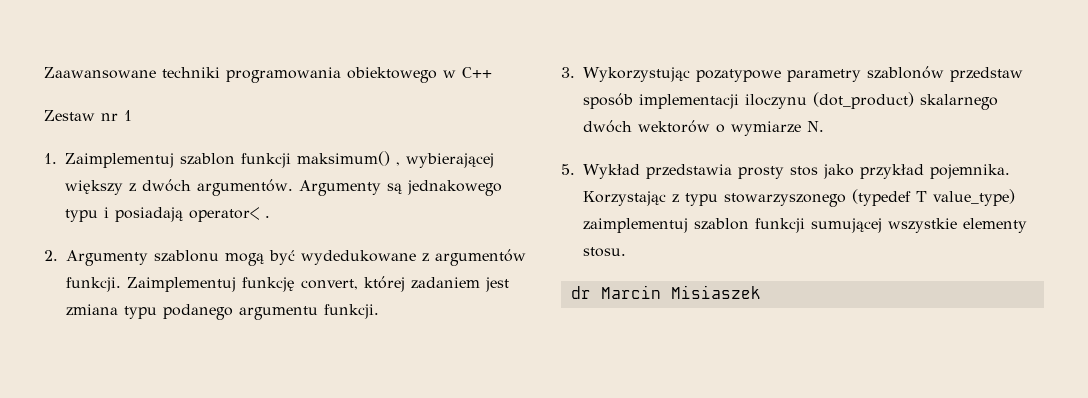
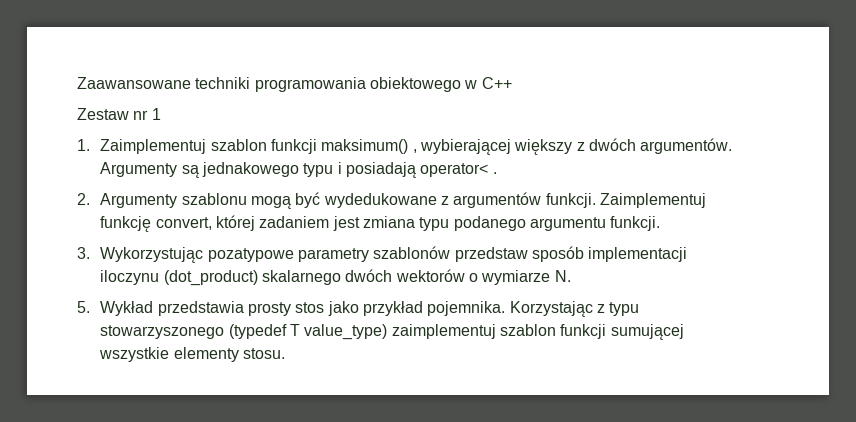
- dr Marcin Misiaszek

